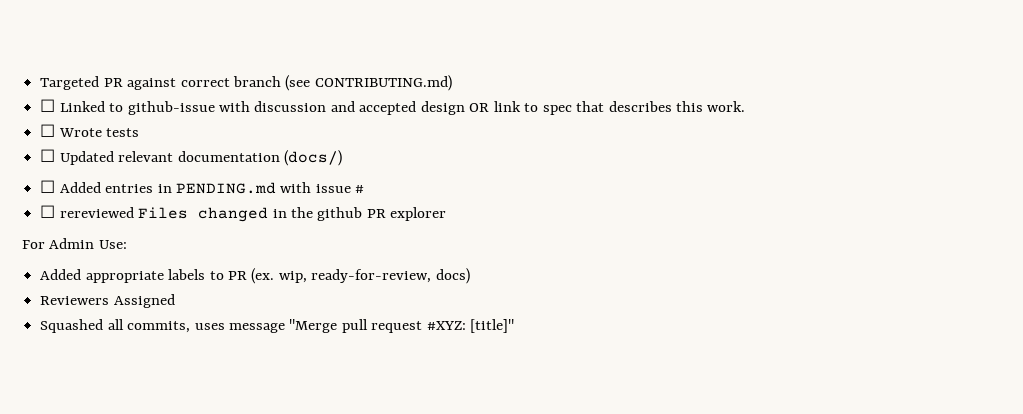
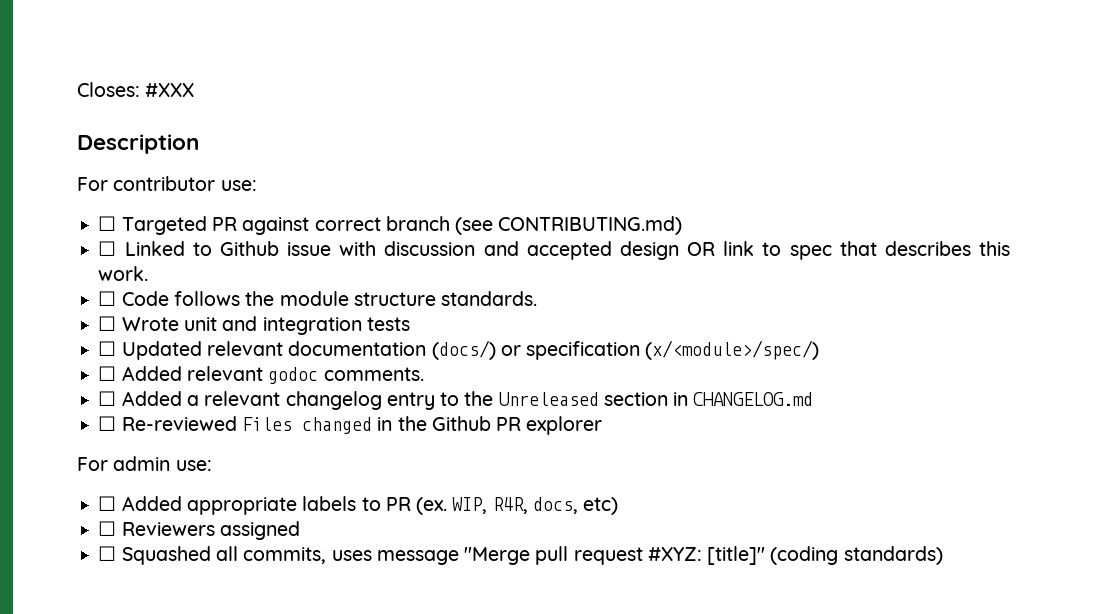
- Targeted PR against correct branch (see CONTRIBUTING.md)
+ Closes: #XXX
+ Description
+ For contributor use:
+ ☐ Targeted PR against correct branch (see CONTRIBUTING.md)
- ☐ Linked to github-issue with discussion and accepted design OR link to spec that describes this work.
+ ☐ Linked to Github issue with discussion and accepted design OR link to spec that describes this work.
+ ☐ Code follows the module structure standards.
- ☐ Wrote tests
+ ☐ Wrote unit and integration tests
- ☐ Updated relevant documentation (docs/)
- ☐ Added entries in PENDING.md with issue #
- ☐ rereviewed Files changed in the github PR explorer
+ ☐ Updated relevant documentation (docs/) or specification (x/<module>/spec/)
+ ☐ Added relevant godoc comments.
+ ☐ Added a relevant changelog entry to the Unreleased section in CHANGELOG.md
+ ☐ Re-reviewed Files changed in the Github PR explorer
- For Admin Use:
- Added appropriate labels to PR (ex. wip, ready-for-review, docs)
- Reviewers Assigned
- Squashed all commits, uses message "Merge pull request #XYZ: [title]"
+ For admin use:
+ ☐ Added appropriate labels to PR (ex. WIP, R4R, docs, etc)
+ ☐ Reviewers assigned
+ ☐ Squashed all commits, uses message "Merge pull request #XYZ: [title]" (coding standards)

